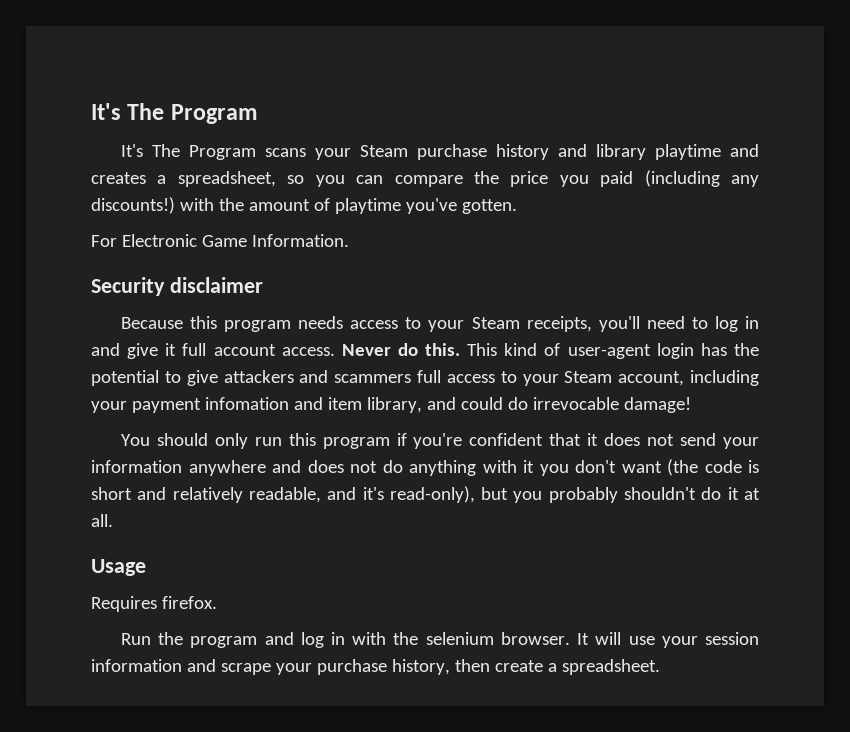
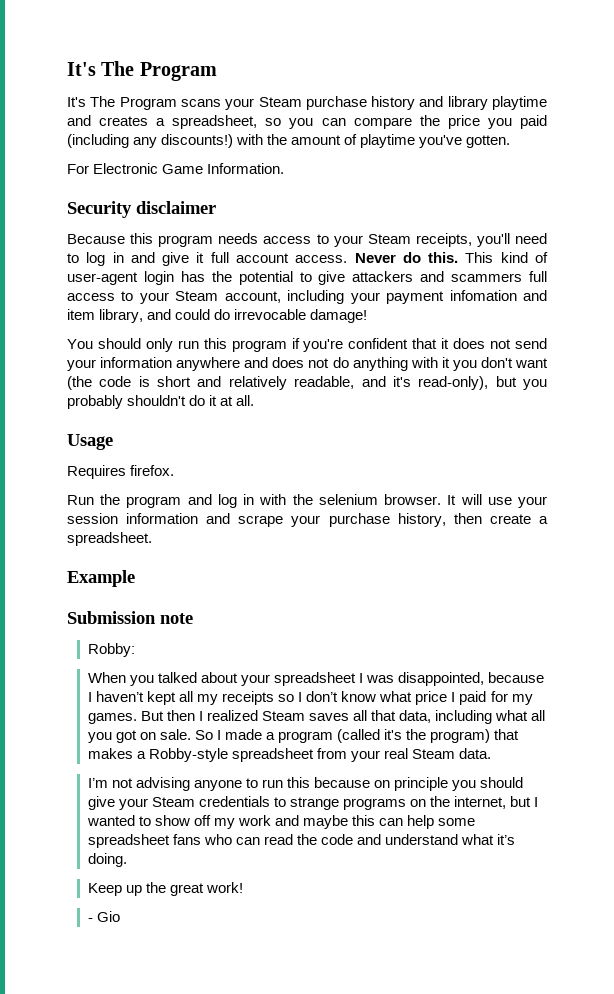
+ Example
+ Submission note
+ Robby:
+ When you talked about your spreadsheet I was disappointed, because I haven’t kept all my receipts so I don’t know what price I paid for my games. But then I realized Steam saves all that data, including what all you got on sale. So I made a program (called it's the program) that makes a Robby-style spreadsheet from your real Steam data.
+ I’m not advising anyone to run this because on principle you should give your Steam credentials to strange programs on the internet, but I wanted to show off my work and maybe this can help some spreadsheet fans who can read the code and understand what it’s doing.
+ Keep up the great work!
+ - Gio

